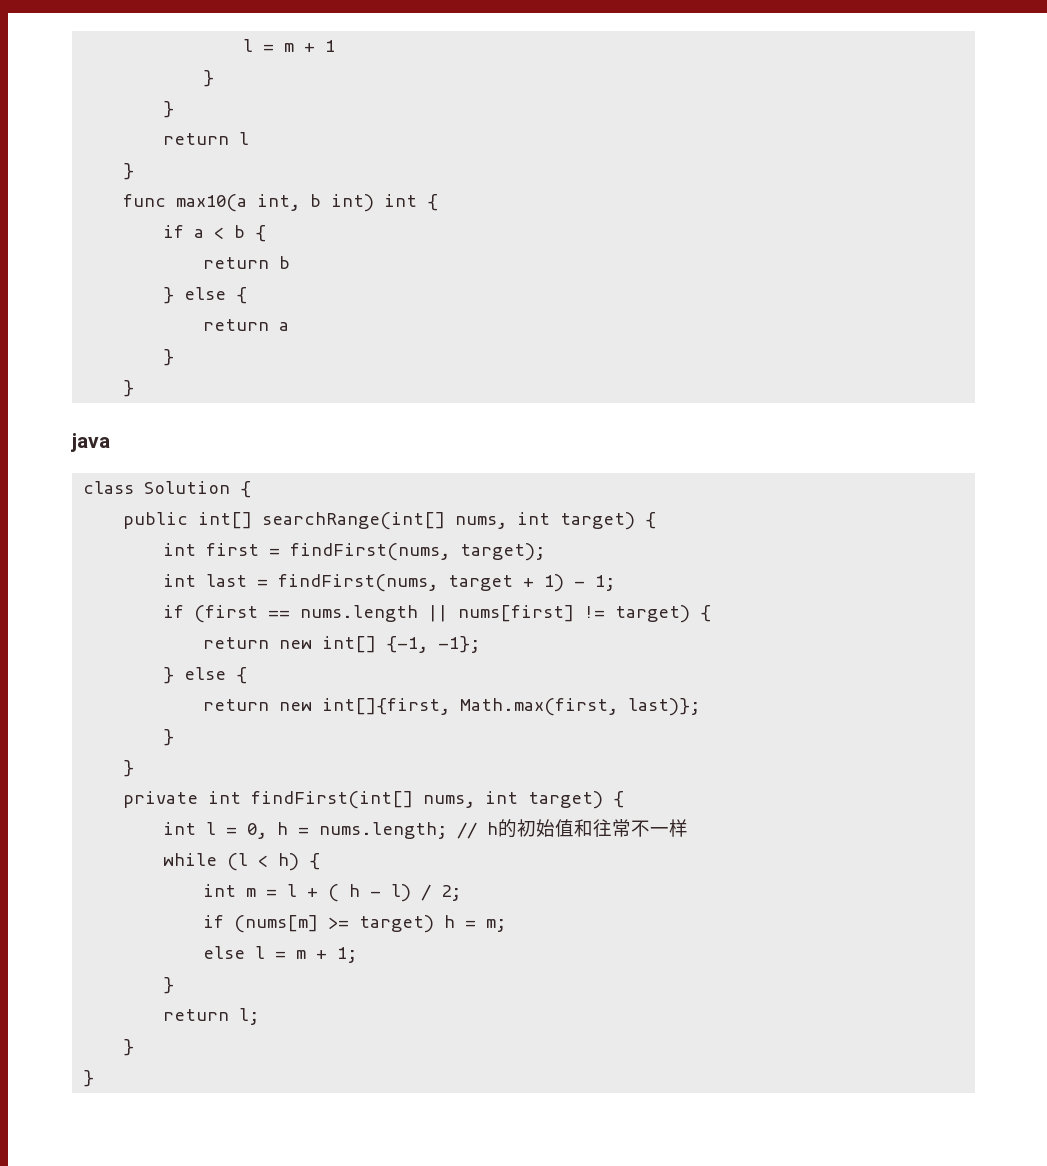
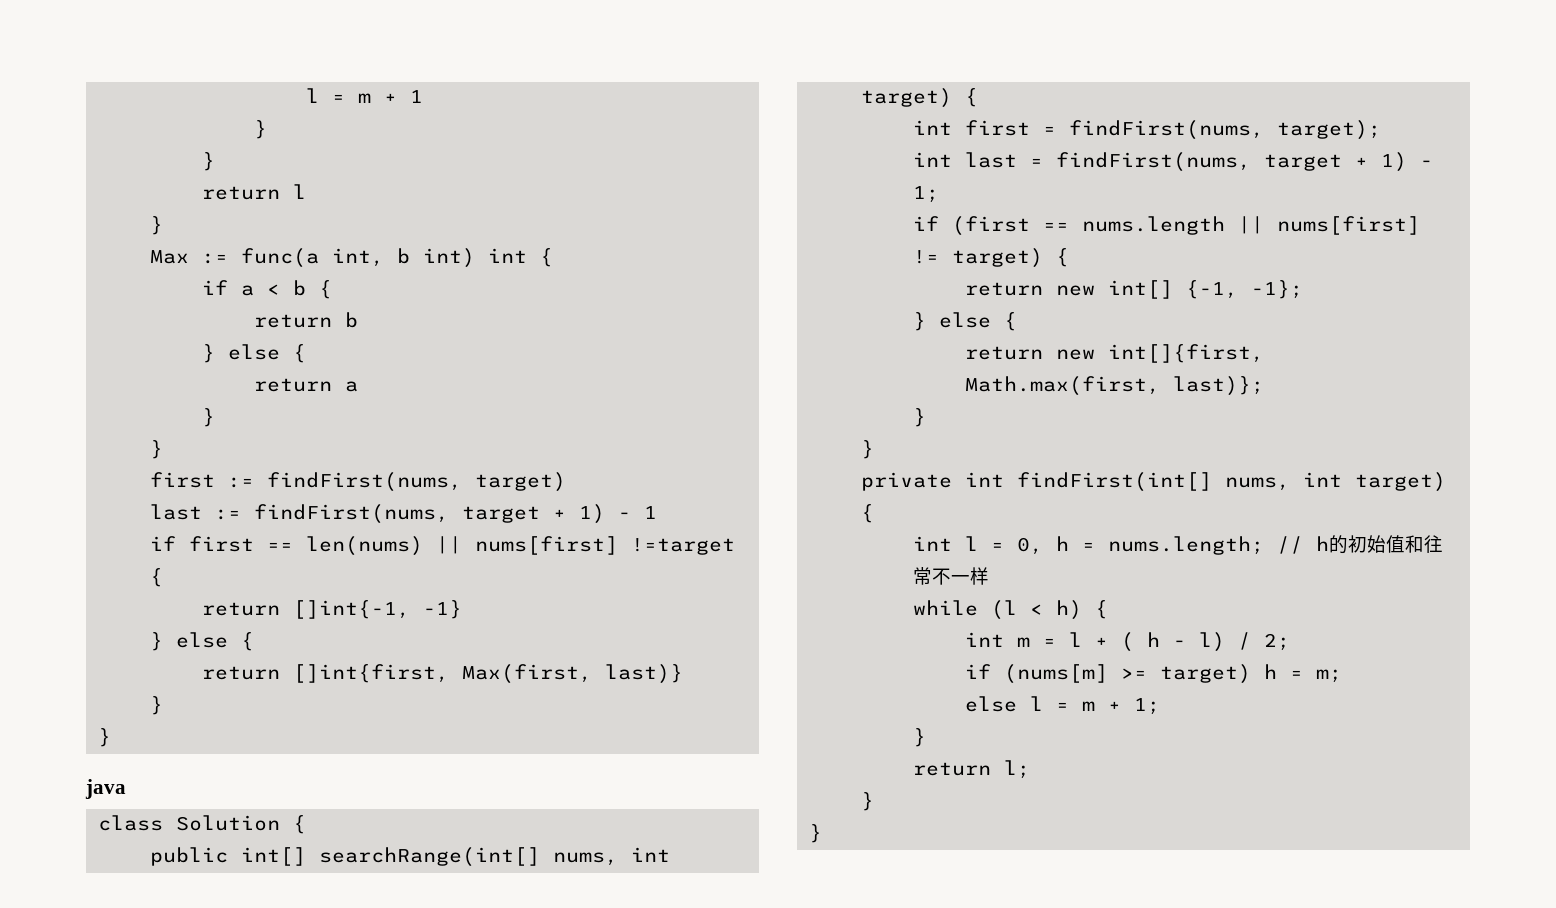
- func max10(a int, b int) int {
+ Max := func(a int, b int) int {
+ first := findFirst(nums, target)
+ last := findFirst(nums, target + 1) - 1
+ if first == len(nums) || nums[first] !=target {
+ return []int{-1, -1}
+ } else {
+ return []int{first, Max(first, last)}
+ }
+ }

